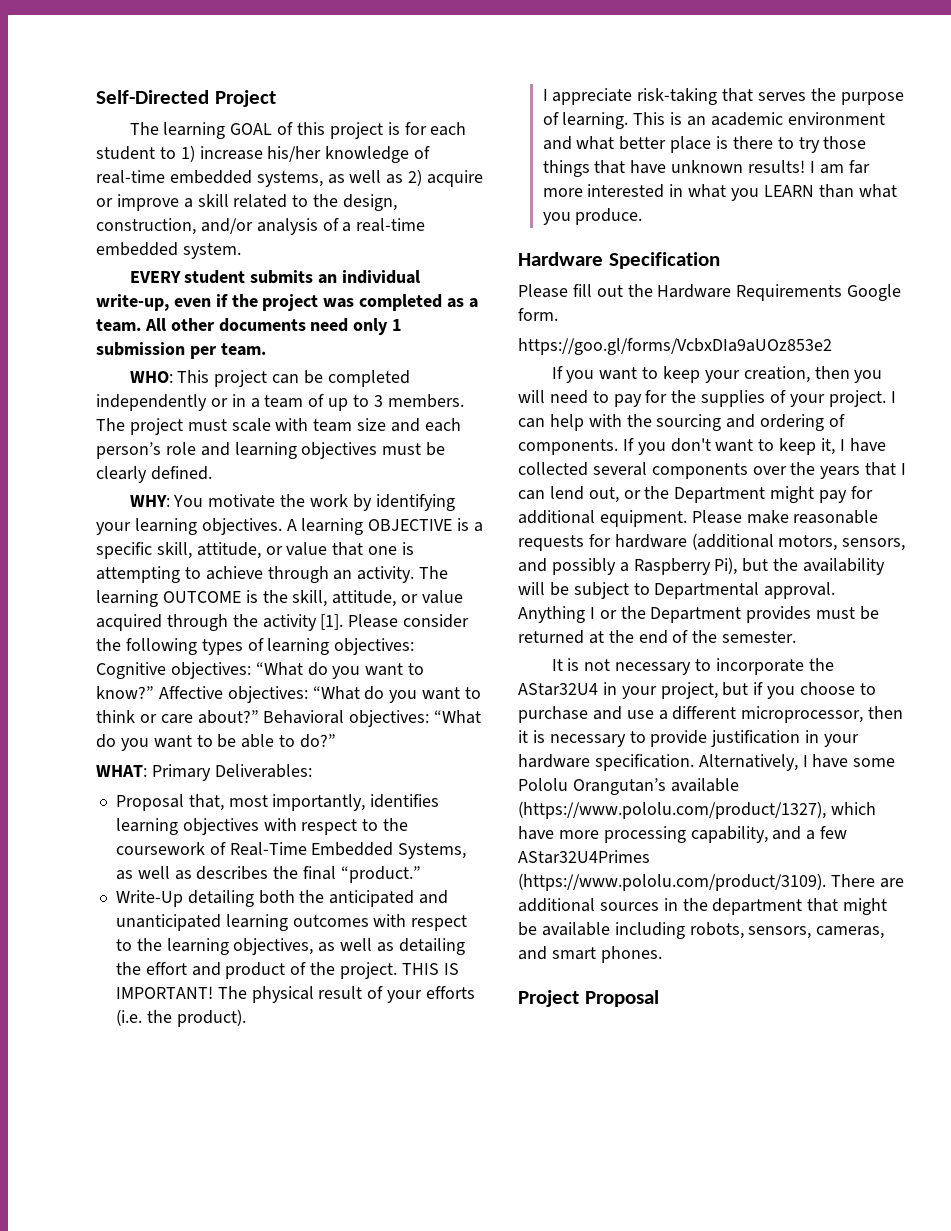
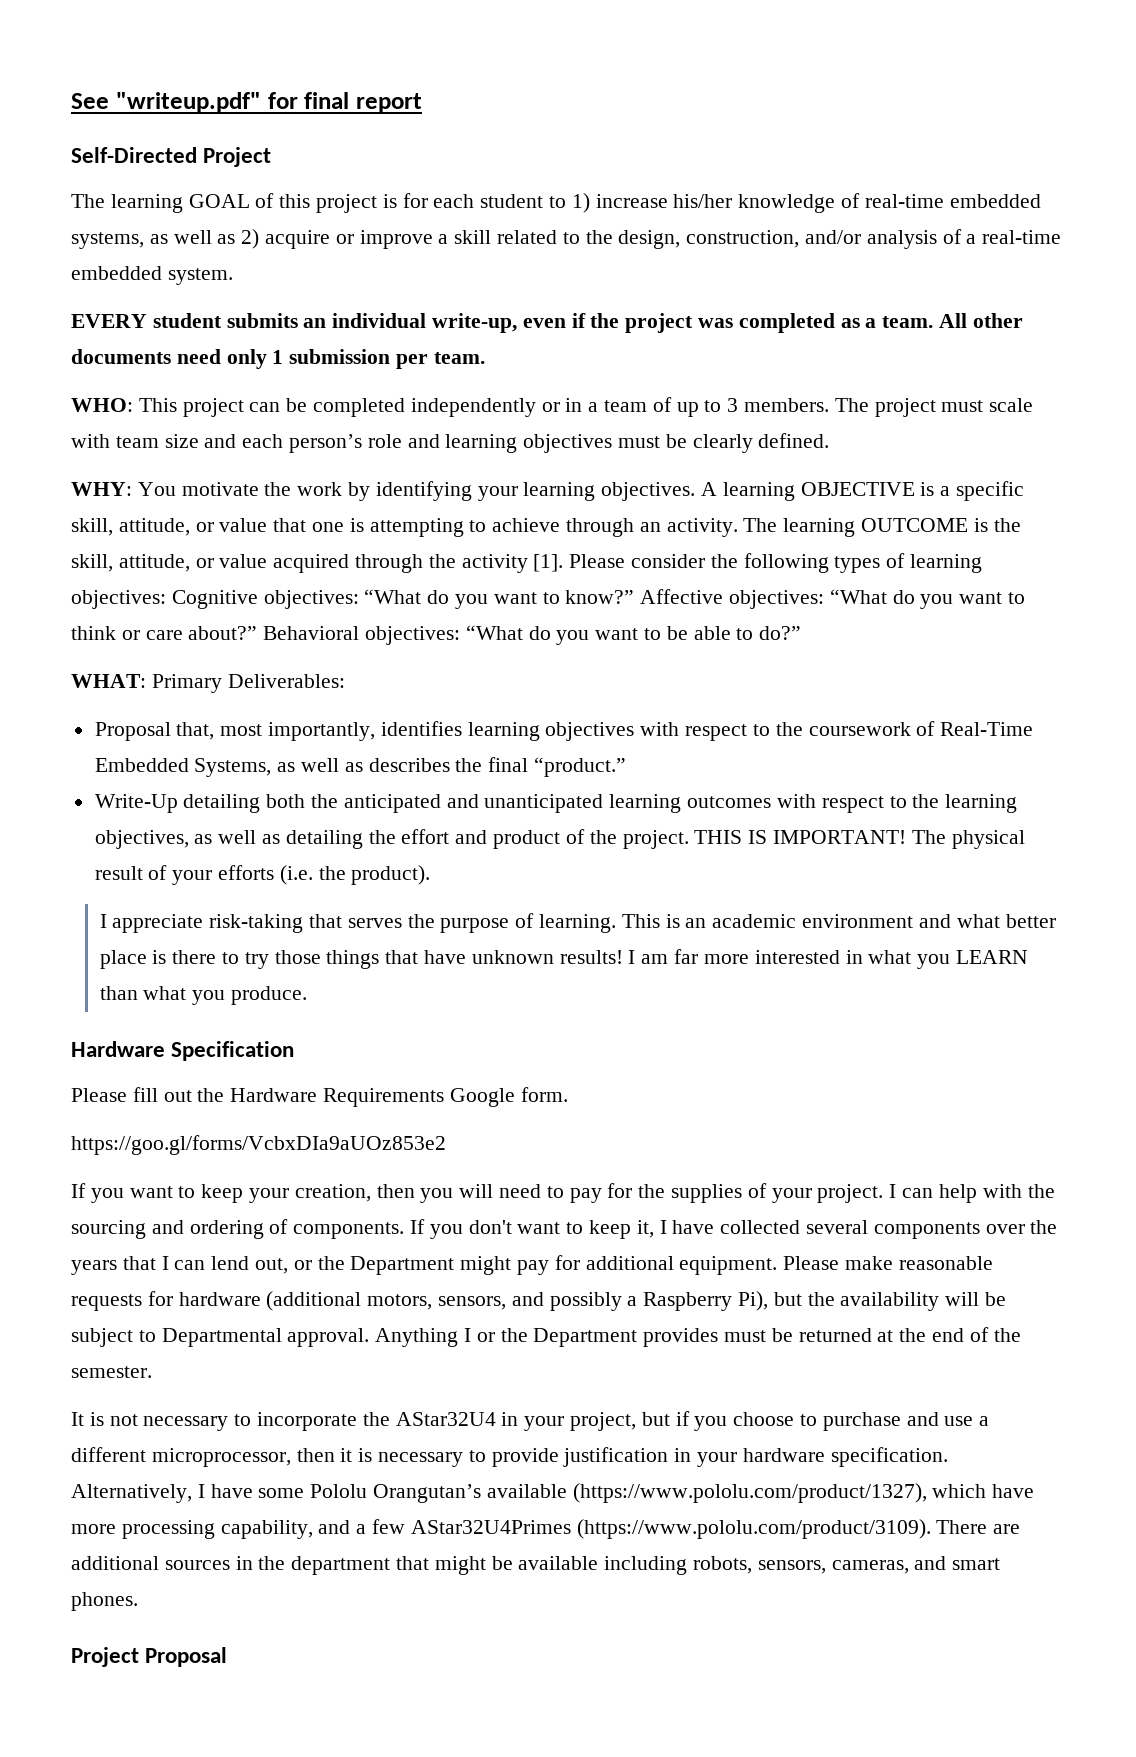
+ See "writeup.pdf" for final report

